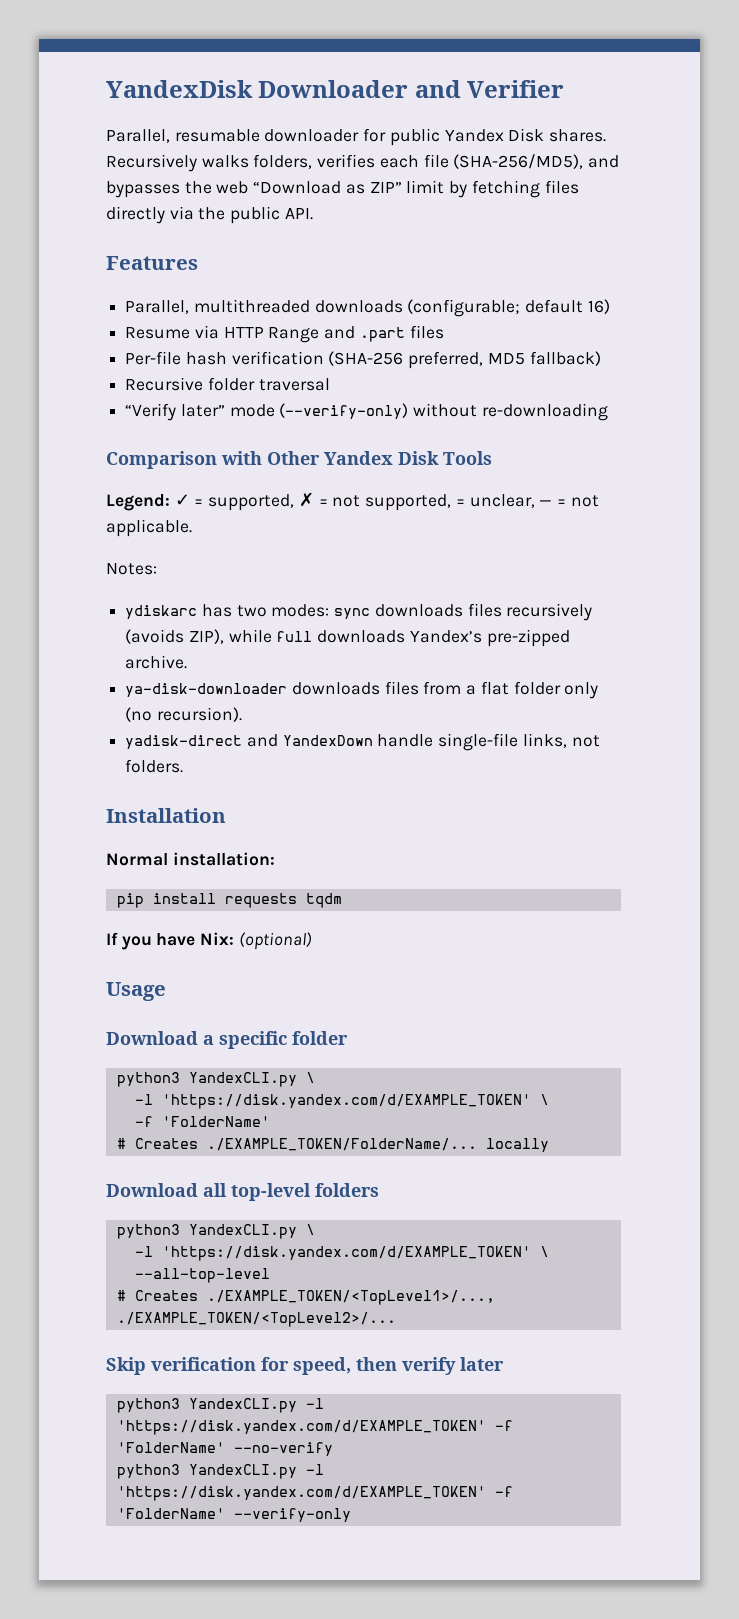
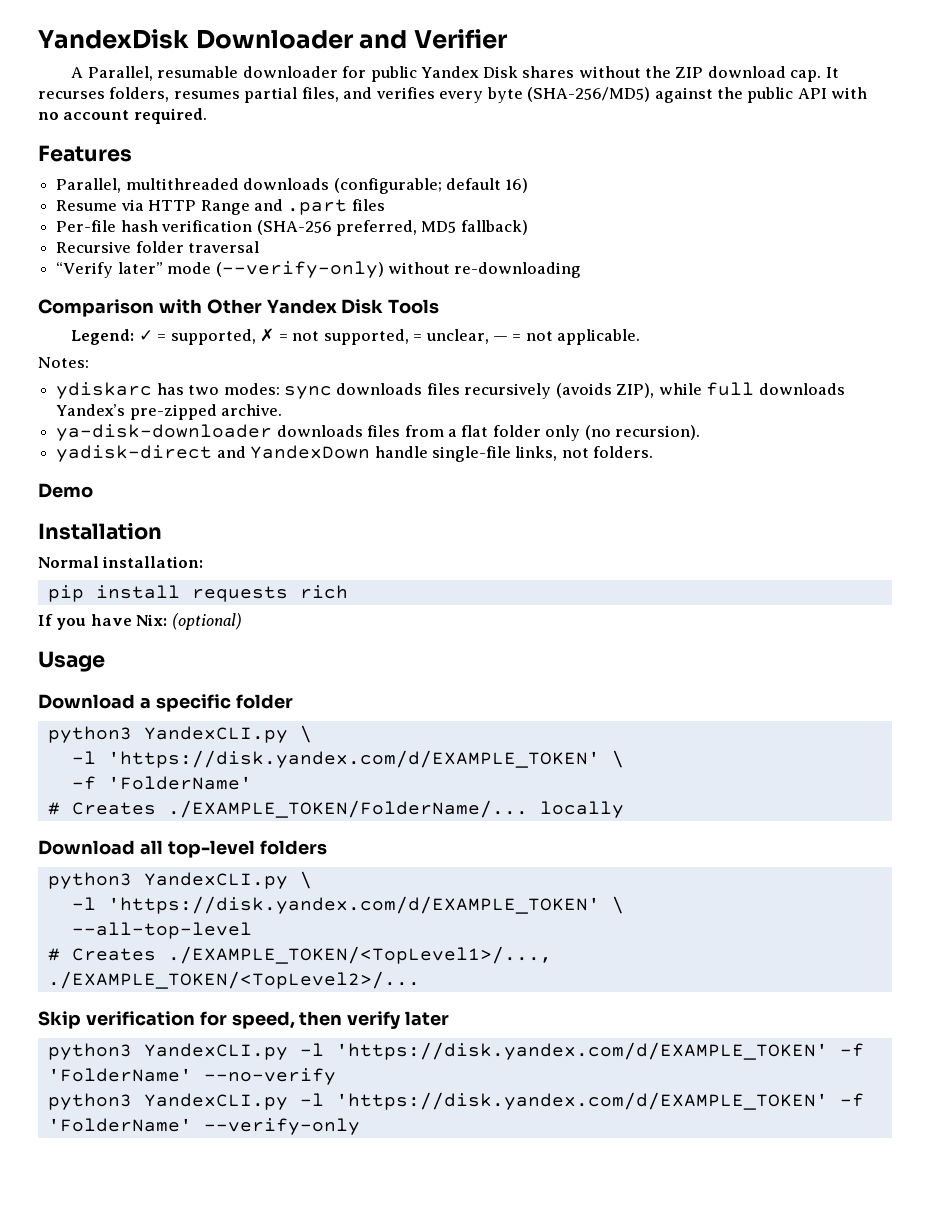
- Parallel, resumable downloader for public Yandex Disk shares. Recursively walks folders, verifies each file (SHA-256/MD5), and bypasses the web “Download as ZIP” limit by fetching files directly via the public API.
+ A Parallel, resumable downloader for public Yandex Disk shares without the ZIP download cap. It recurses folders, resumes partial files, and verifies every byte (SHA-256/MD5) against the public API with no account required.
+ Demo
- pip install requests tqdm
+ pip install requests rich

